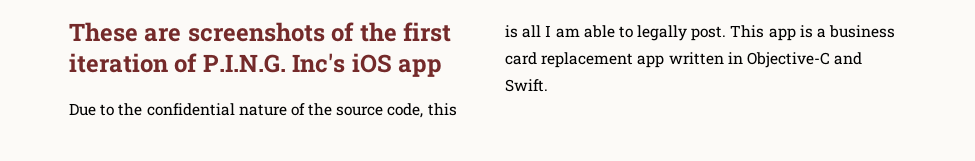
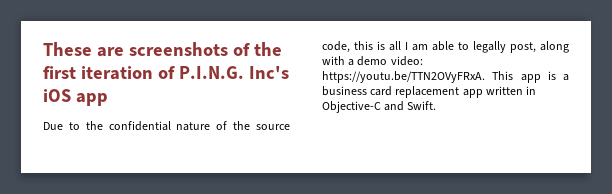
- Due to the confidential nature of the source code, this is all I am able to legally post. This app is a business card replacement app written in Objective-C and Swift.
+ Due to the confidential nature of the source code, this is all I am able to legally post, along with a demo video: https://youtu.be/TTN2OVyFRxA. This app is a business card replacement app written in Objective-C and Swift.

